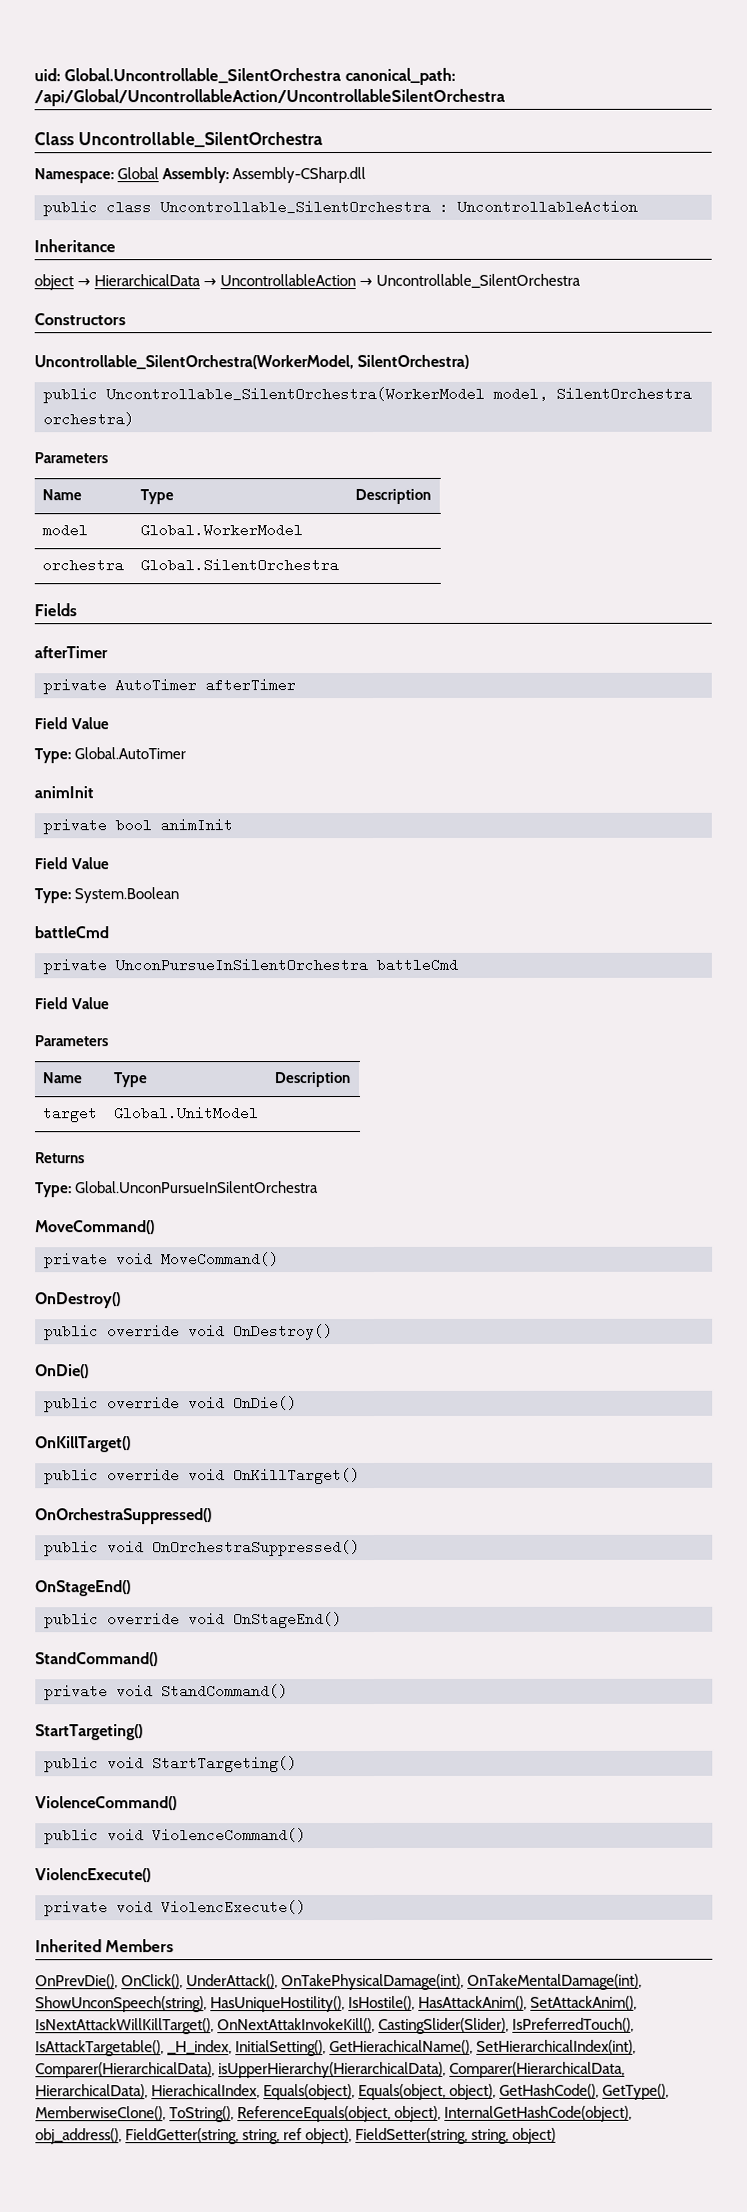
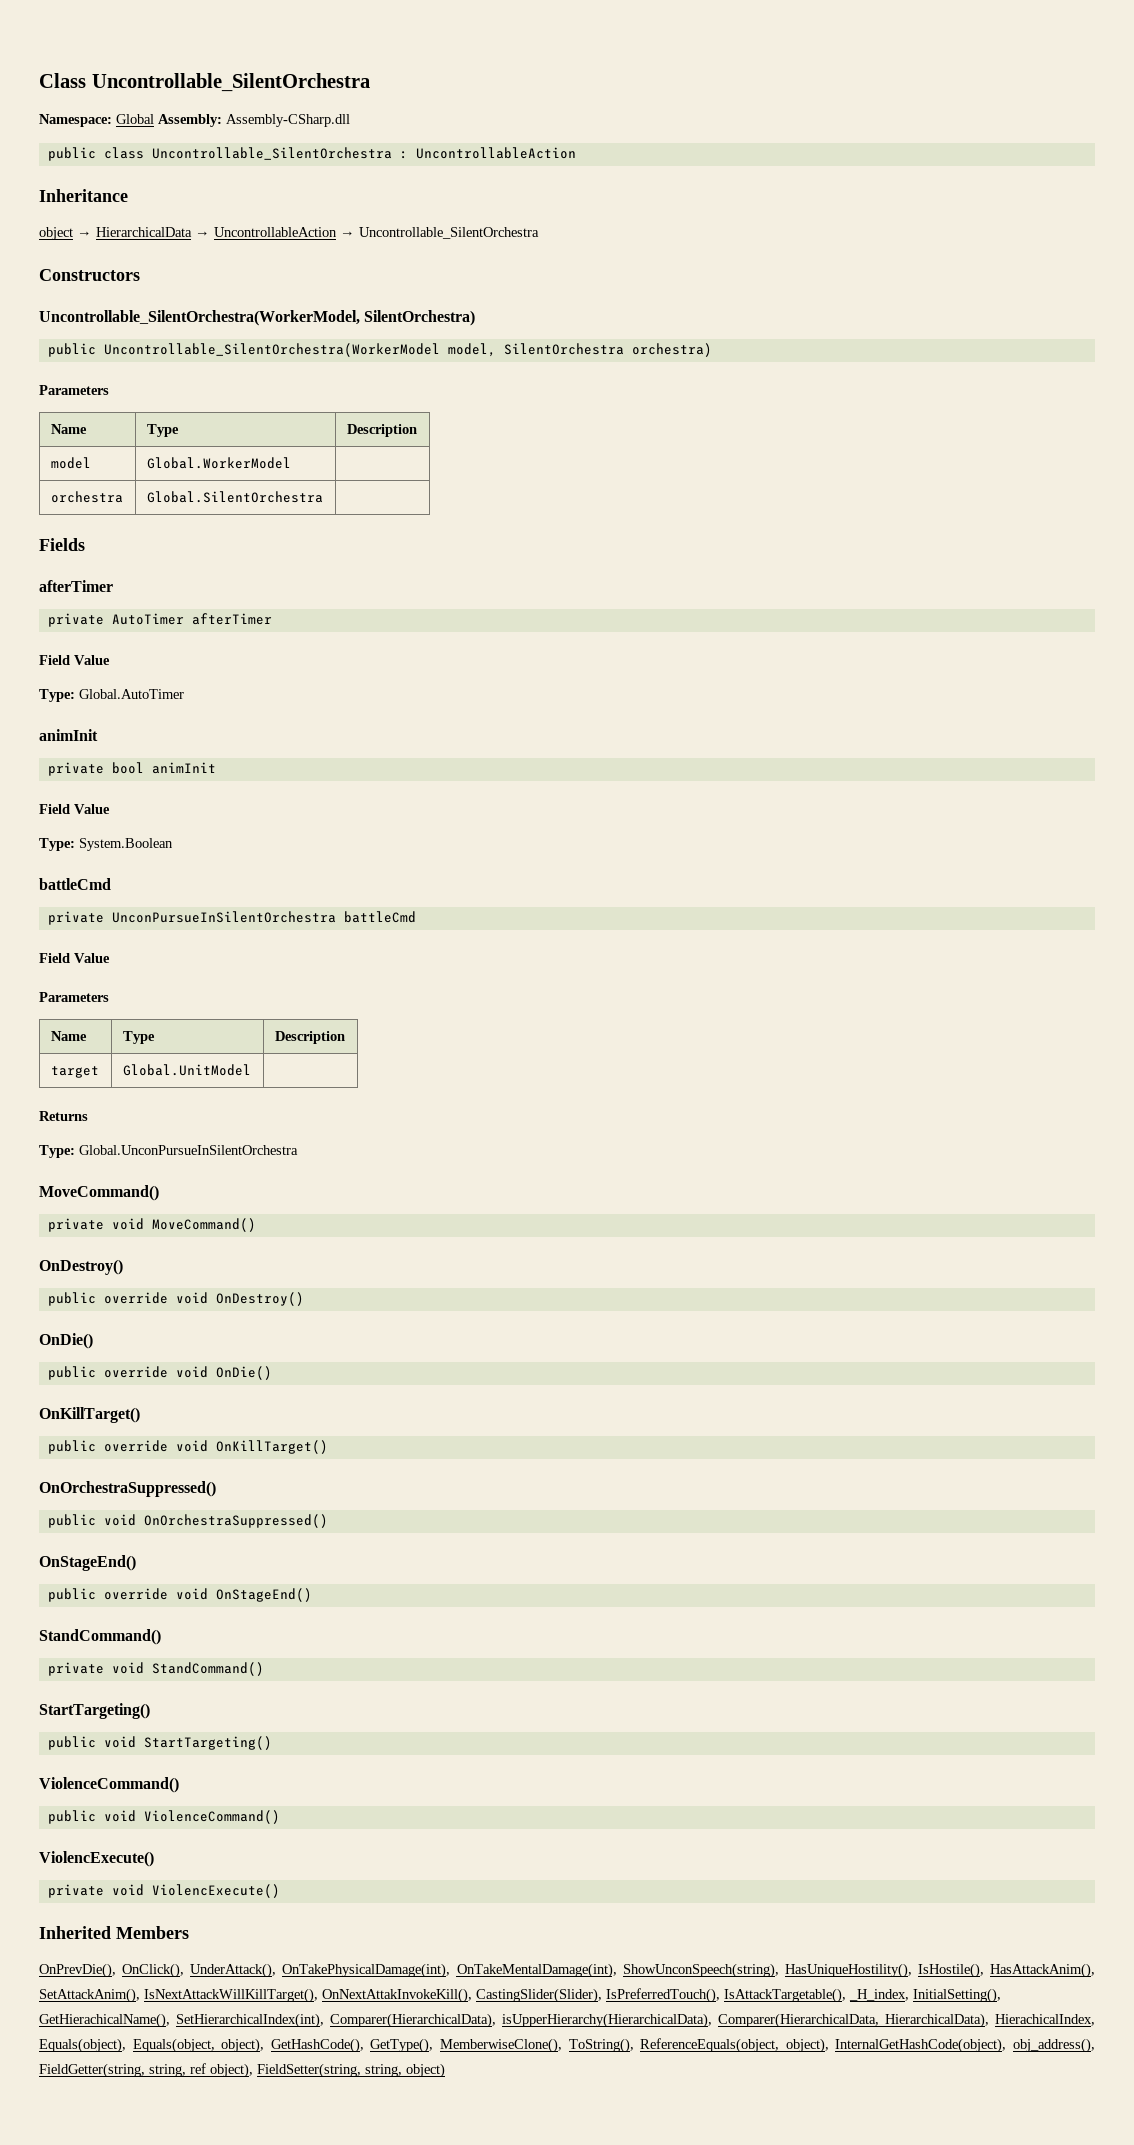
- uid: Global.Uncontrollable_SilentOrchestra canonical_path: /api/Global/UncontrollableAction/UncontrollableSilentOrchestra

